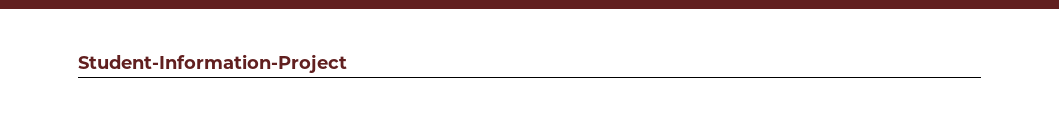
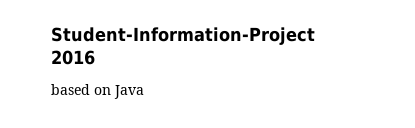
- Student-Information-Project
+ Student-Information-Project 2016
+ based on Java

